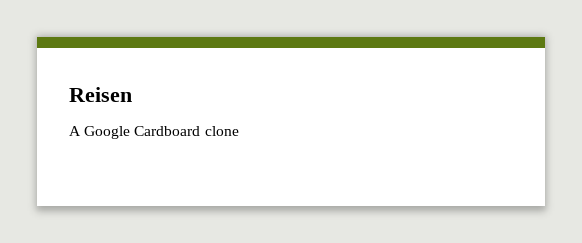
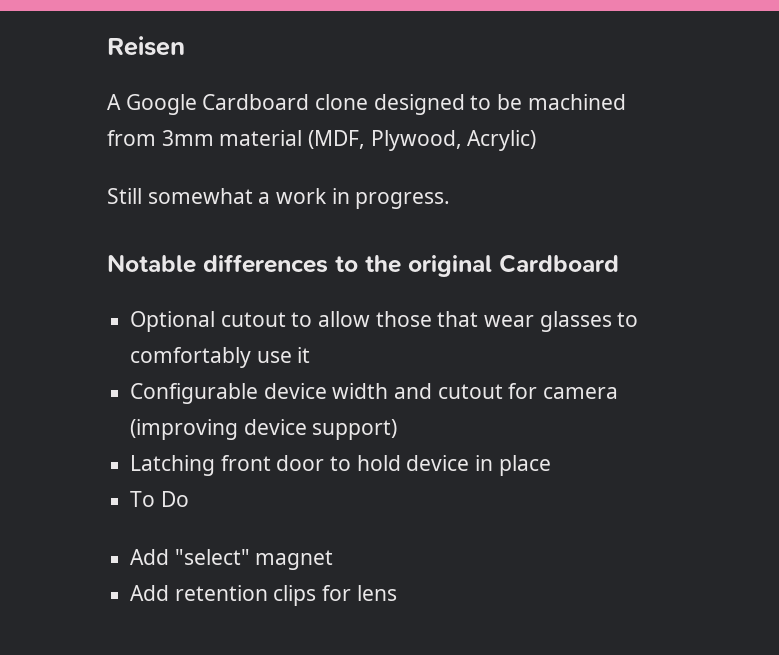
- A Google Cardboard clone
+ A Google Cardboard clone designed to be machined from 3mm material (MDF, Plywood, Acrylic)
+ Still somewhat a work in progress.
+ Notable differences to the original Cardboard
+ Optional cutout to allow those that wear glasses to comfortably use it
+ Configurable device width and cutout for camera (improving device support)
+ Latching front door to hold device in place
+ To Do
+ Add "select" magnet
+ Add retention clips for lens

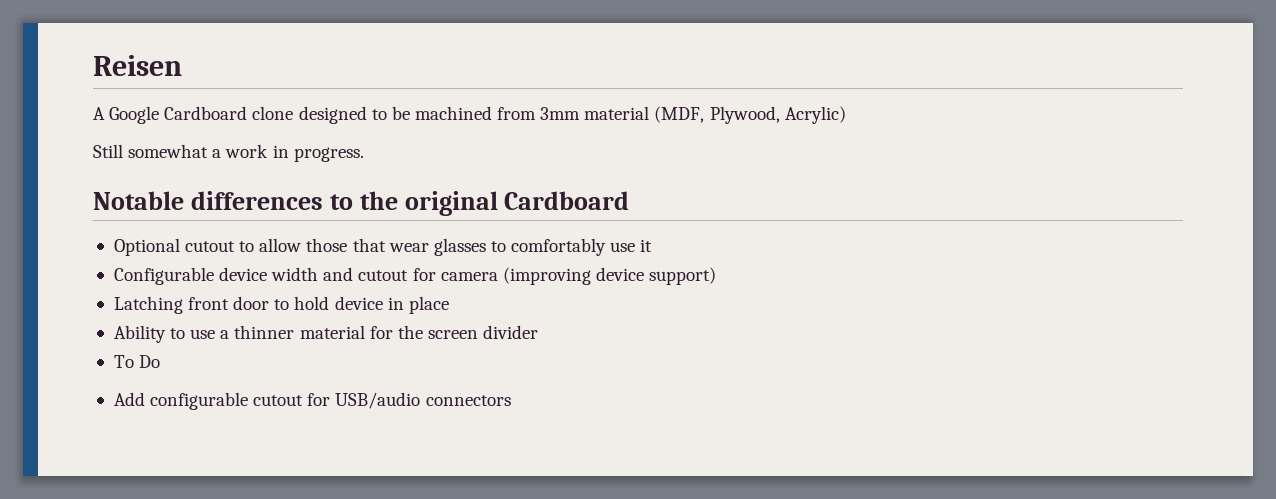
+ Ability to use a thinner material for the screen divider
  To Do
- Add "select" magnet
- Add retention clips for lens
+ Add configurable cutout for USB/audio connectors

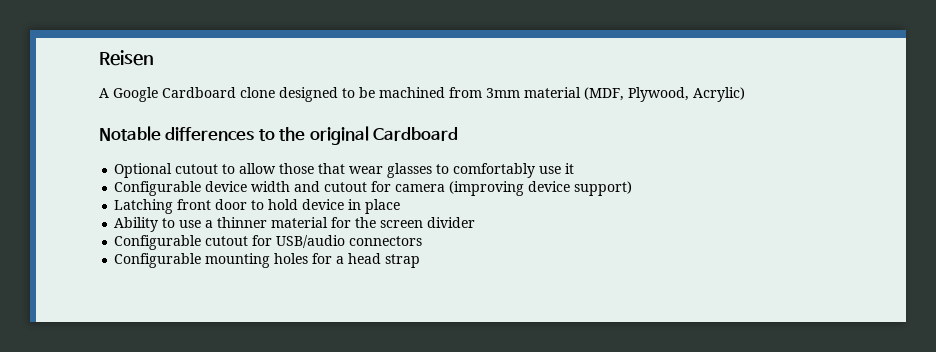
- Still somewhat a work in progress.
- To Do
- Add configurable cutout for USB/audio connectors
+ Configurable cutout for USB/audio connectors
+ Configurable mounting holes for a head strap

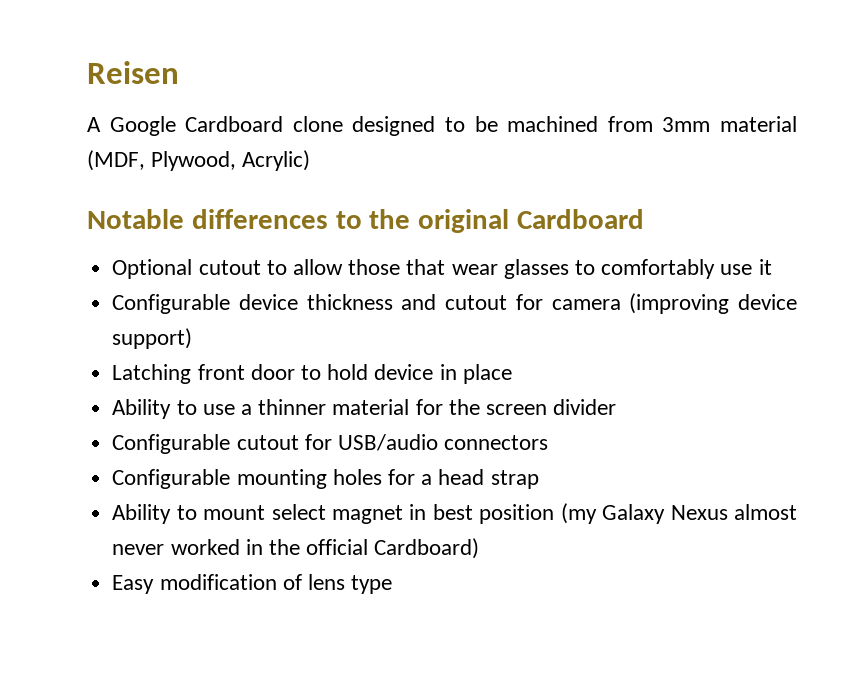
- Configurable device width and cutout for camera (improving device support)
+ Configurable device thickness and cutout for camera (improving device support)
+ Ability to mount select magnet in best position (my Galaxy Nexus almost never worked in the official Cardboard)
+ Easy modification of lens type

